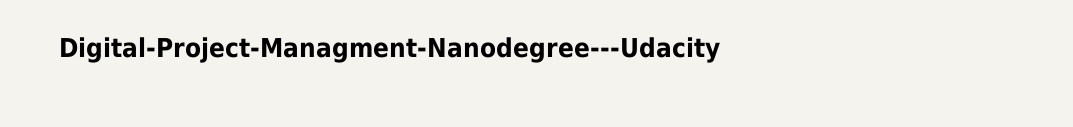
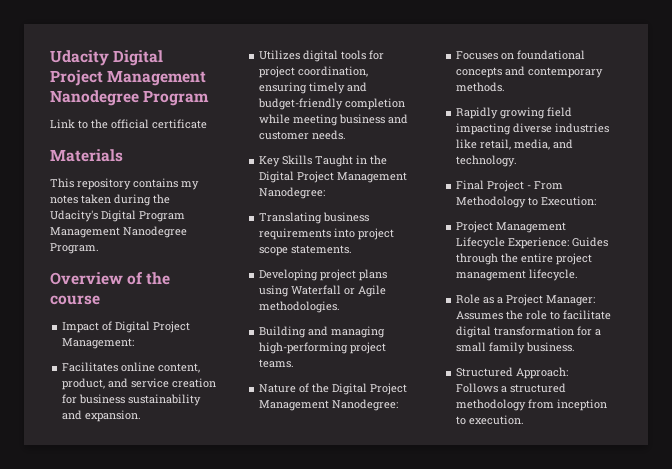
- Digital-Project-Managment-Nanodegree---Udacity
+ Udacity Digital Project Management Nanodegree Program
+ Link to the official certificate
+ Materials
+ This repository contains my notes taken during the Udacity's Digital Program Management Nanodegree Program.
+ Overview of the course
+ Impact of Digital Project Management:
+ Facilitates online content, product, and service creation for business sustainability and expansion.
+ Utilizes digital tools for project coordination, ensuring timely and budget-friendly completion while meeting business and customer needs.
+ Key Skills Taught in the Digital Project Management Nanodegree:
+ Translating business requirements into project scope statements.
+ Developing project plans using Waterfall or Agile methodologies.
+ Building and managing high-performing project teams.
+ Nature of the Digital Project Management Nanodegree:
+ Focuses on foundational concepts and contemporary methods.
+ Rapidly growing field impacting diverse industries like retail, media, and technology.
+ Final Project - From Methodology to Execution:
+ Project Management Lifecycle Experience: Guides through the entire project management lifecycle.
+ Role as a Project Manager: Assumes the role to facilitate digital transformation for a small family business.
+ Structured Approach: Follows a structured methodology from inception to execution.

